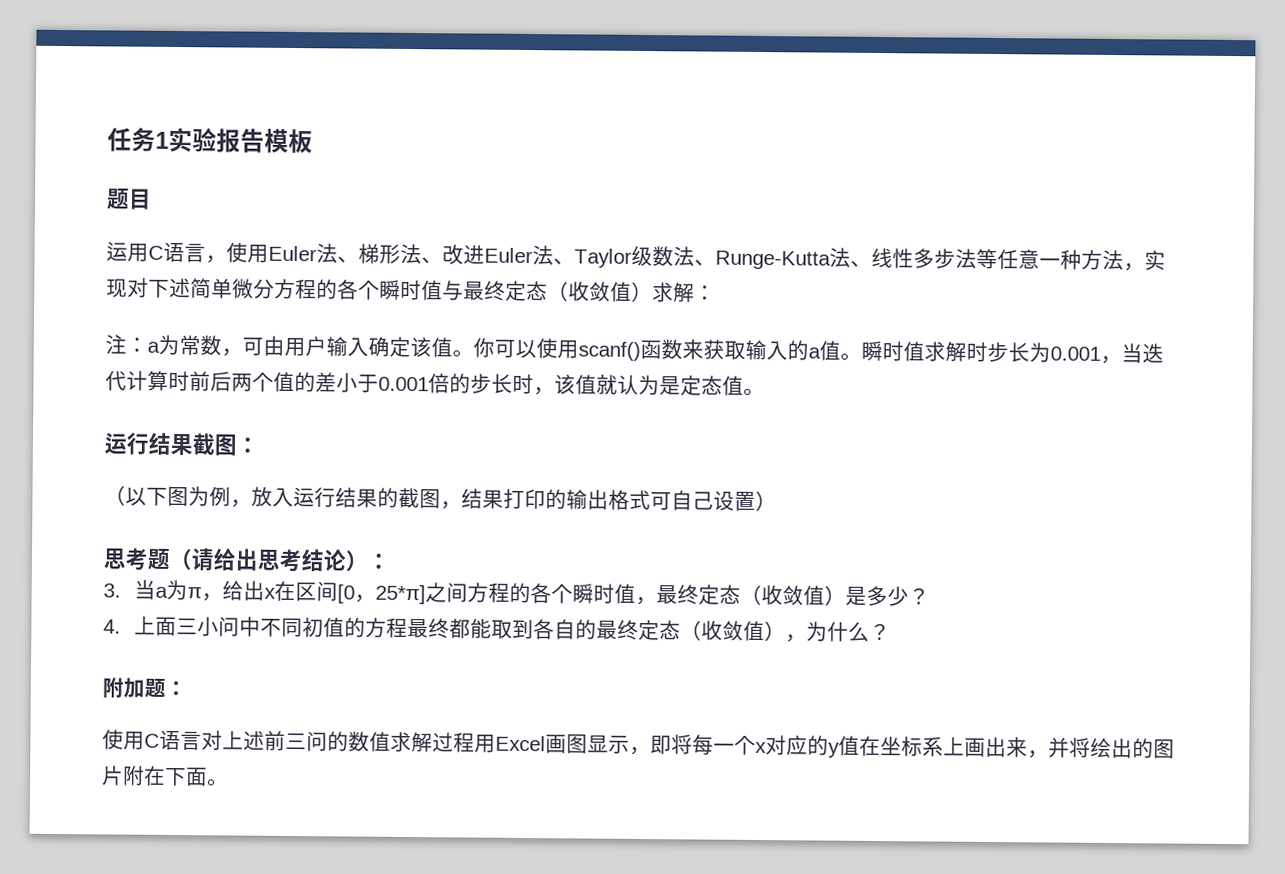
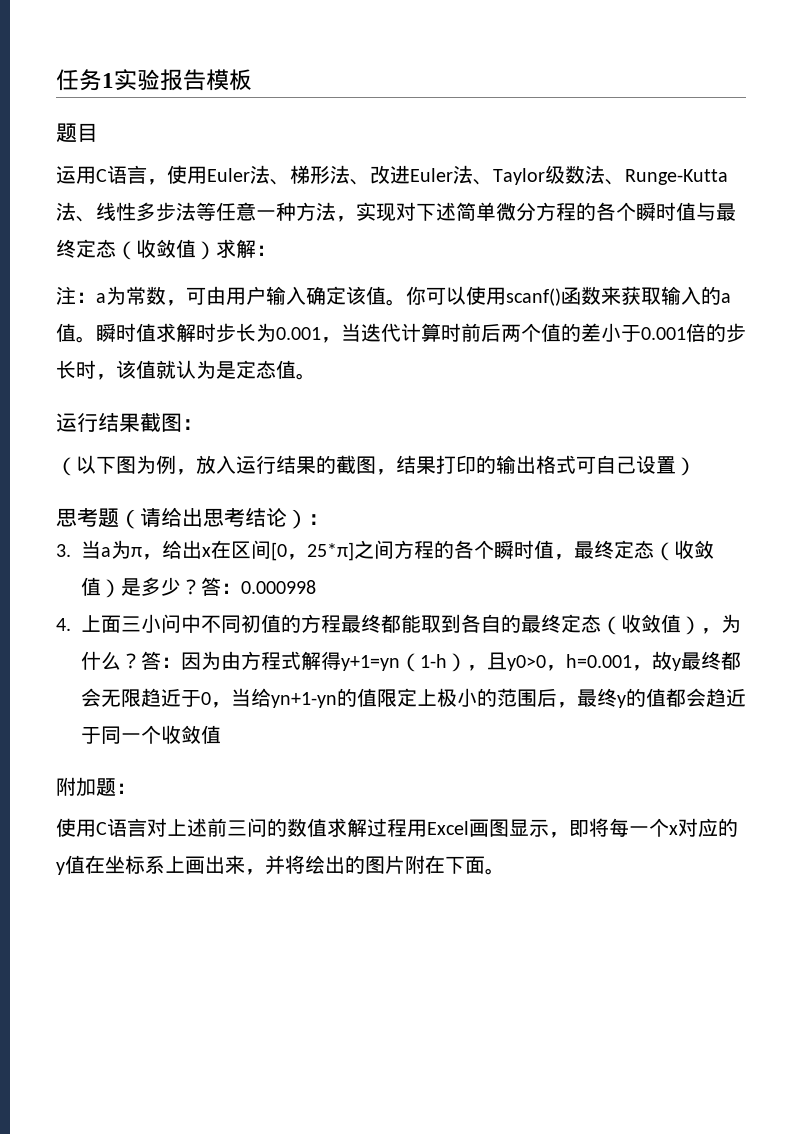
+ 答：0.000998
+ 答：因为由方程式解得y+1=yn（1-h），且y0>0，h=0.001，故y最终都会无限趋近于0，当给yn+1-yn的值限定上极小的范围后，最终y的值都会趋近于同一个收敛值

